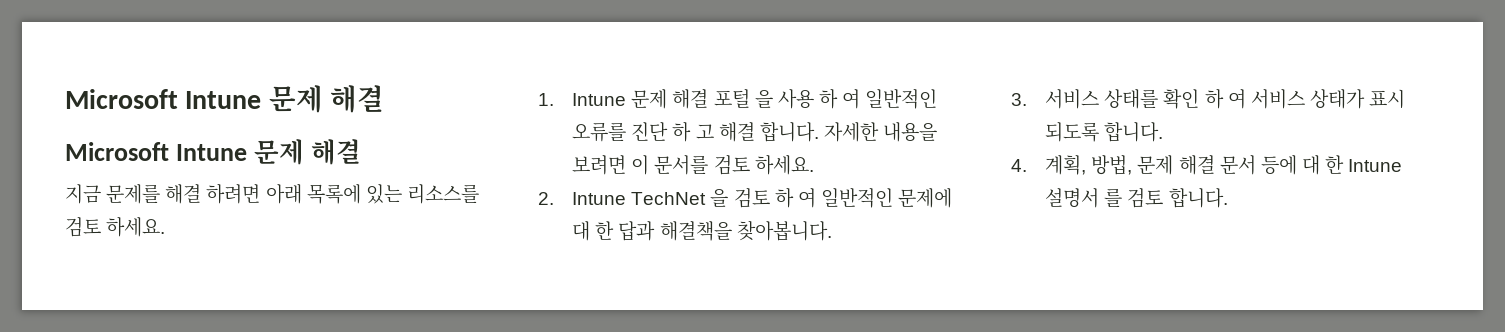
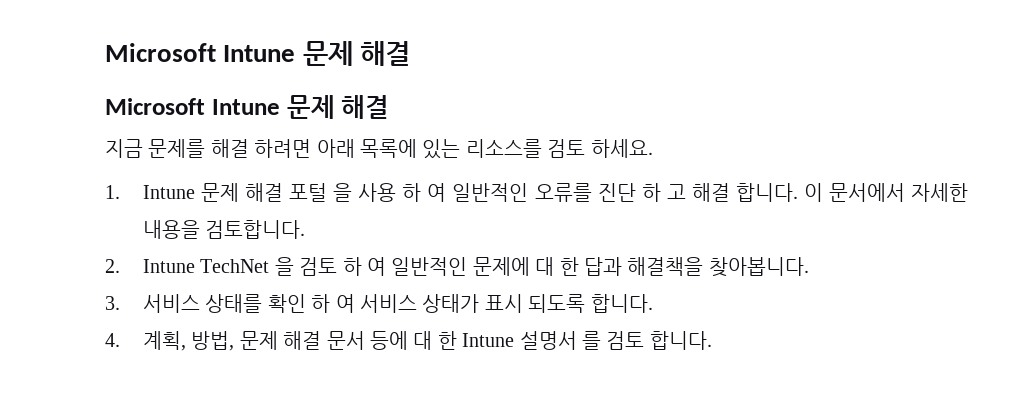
- 자세한 내용을 보려면 이 문서를 검토 하세요.
+ 이 문서에서 자세한 내용을 검토합니다.

